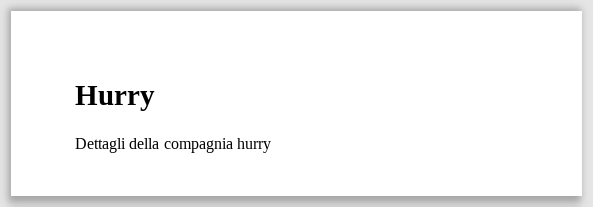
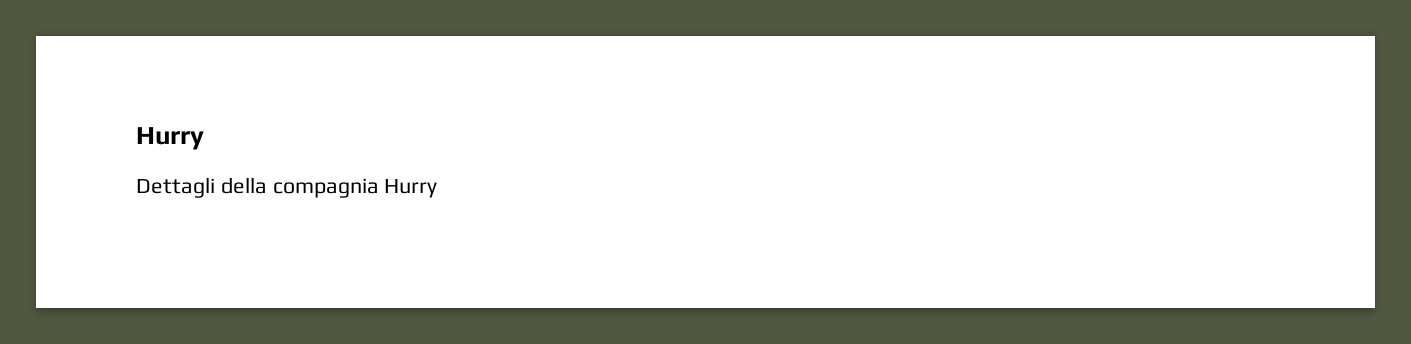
- Dettagli della compagnia hurry
+ Dettagli della compagnia Hurry

